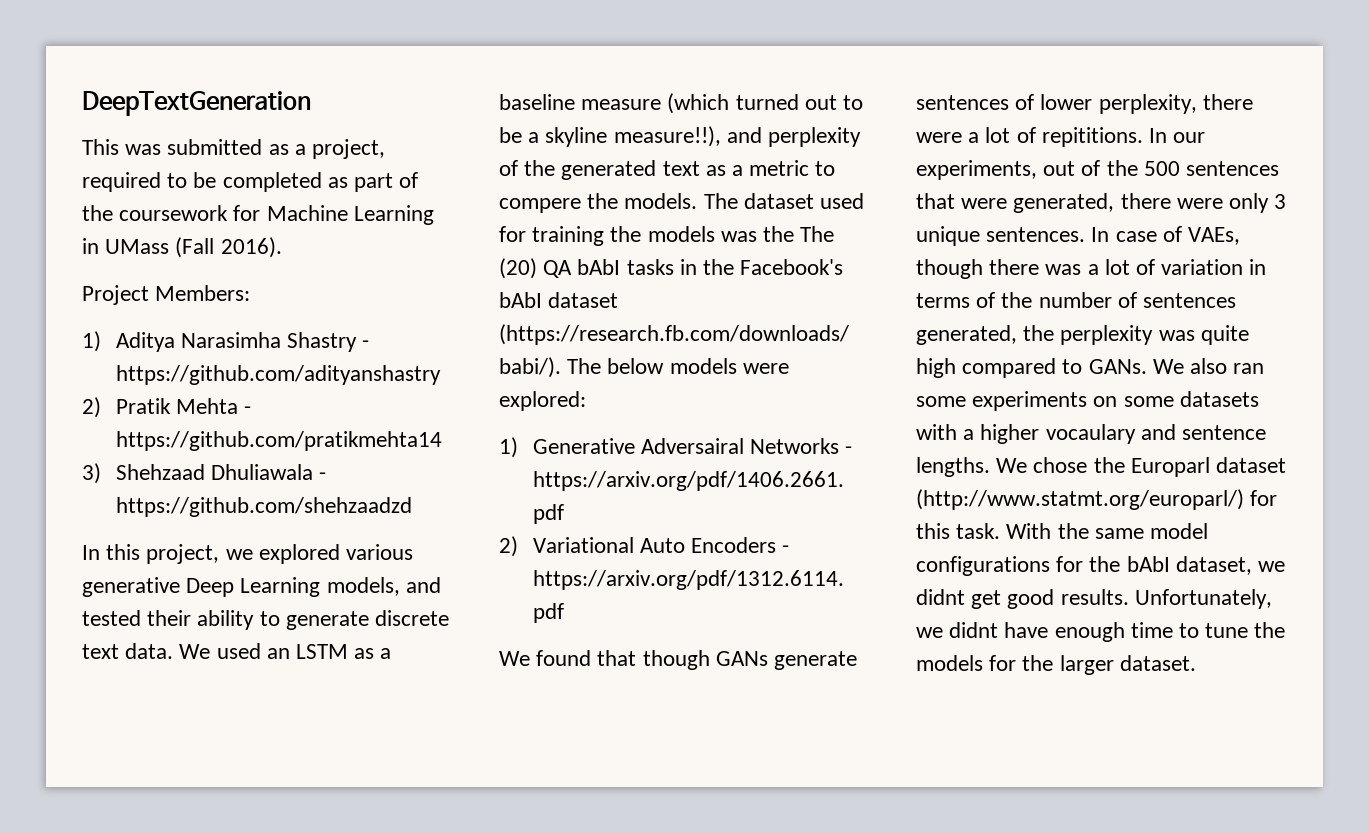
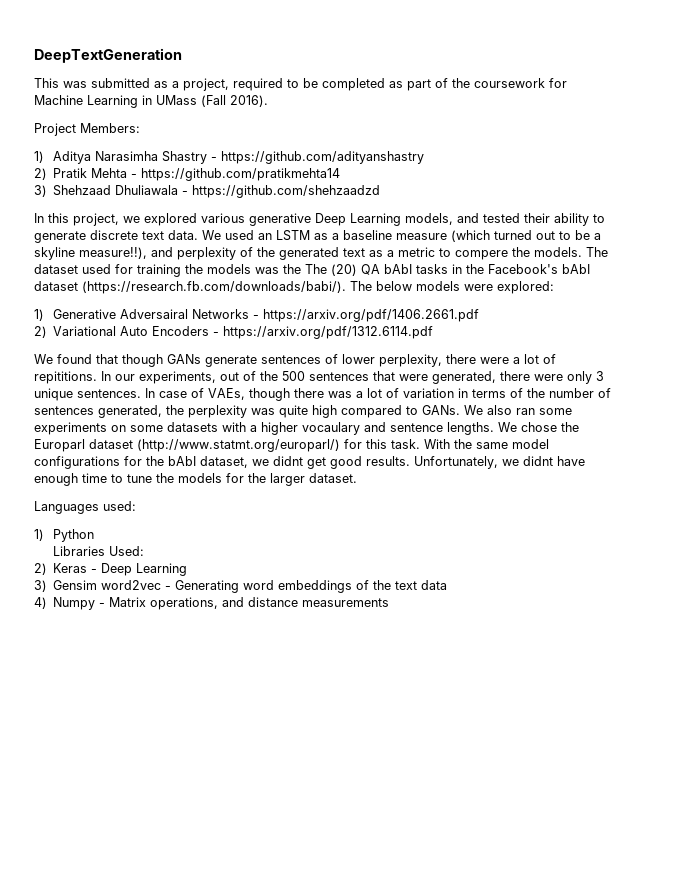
+ Languages used:
+ 1) Python
+ Libraries Used:
+ 2) Keras - Deep Learning
+ 3) Gensim word2vec - Generating word embeddings of the text data
+ 4) Numpy - Matrix operations, and distance measurements

